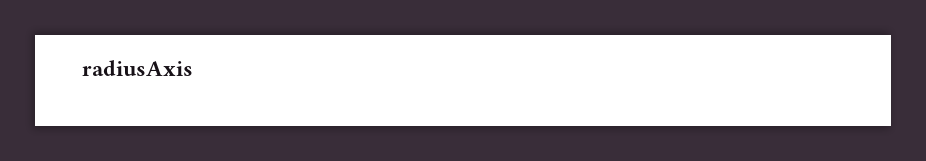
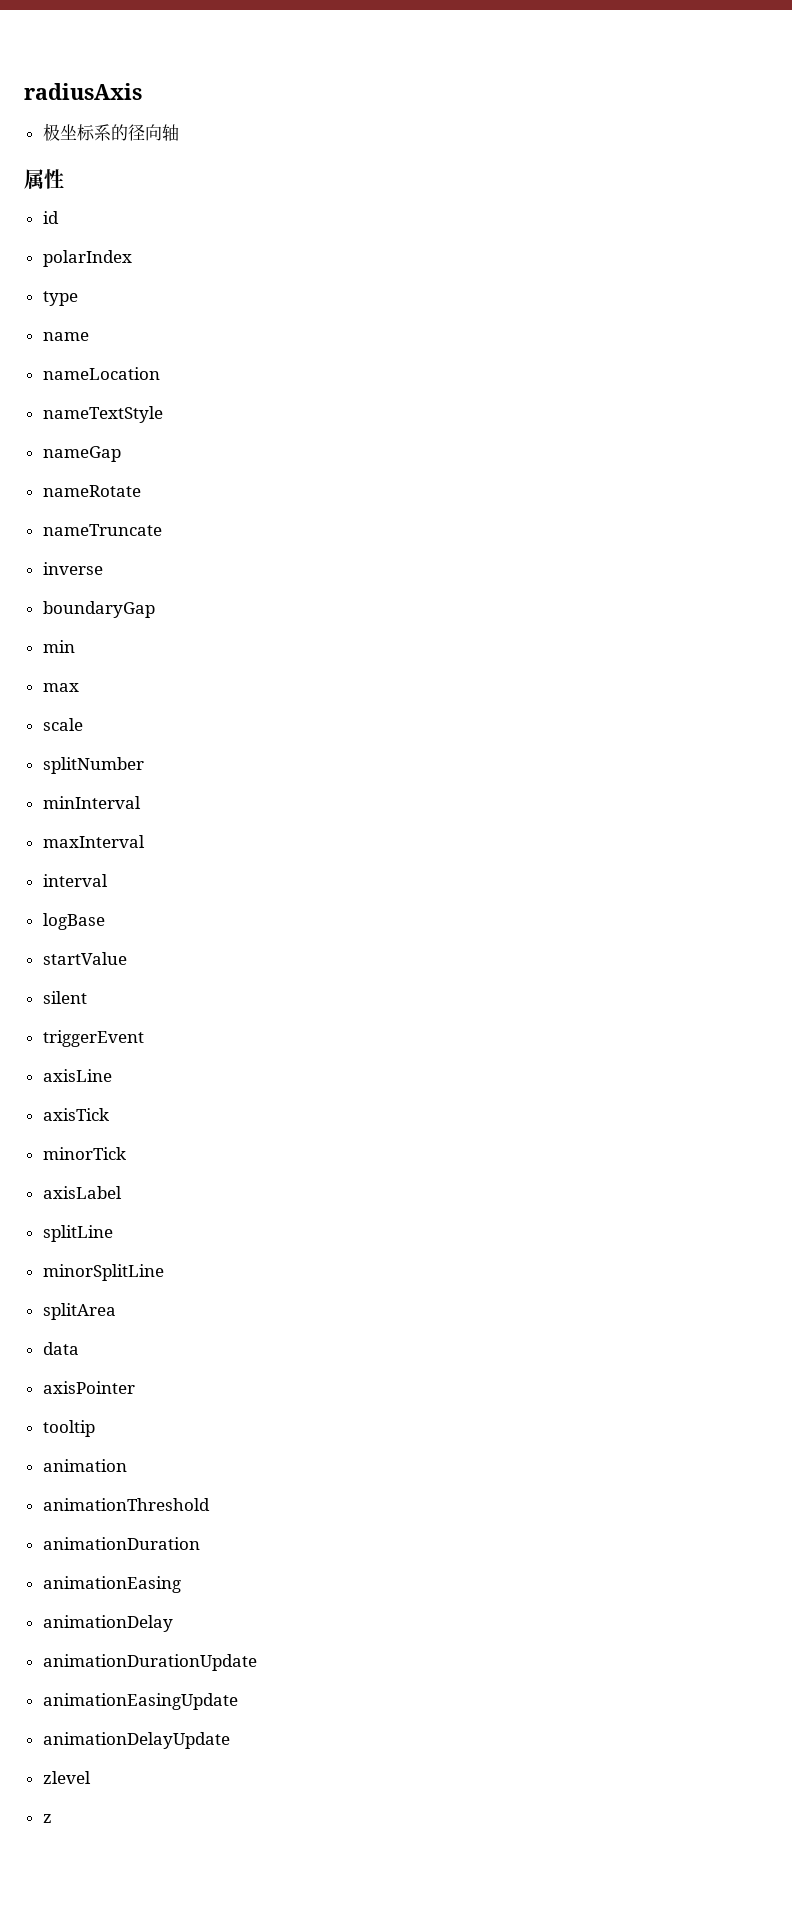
+ 极坐标系的径向轴
+ 属性
+ id
+ polarIndex
+ type
+ name
+ nameLocation
+ nameTextStyle
+ nameGap
+ nameRotate
+ nameTruncate
+ inverse
+ boundaryGap
+ min
+ max
+ scale
+ splitNumber
+ minInterval
+ maxInterval
+ interval
+ logBase
+ startValue
+ silent
+ triggerEvent
+ axisLine
+ axisTick
+ minorTick
+ axisLabel
+ splitLine
+ minorSplitLine
+ splitArea
+ data
+ axisPointer
+ tooltip
+ animation
+ animationThreshold
+ animationDuration
+ animationEasing
+ animationDelay
+ animationDurationUpdate
+ animationEasingUpdate
+ animationDelayUpdate
+ zlevel
+ z

